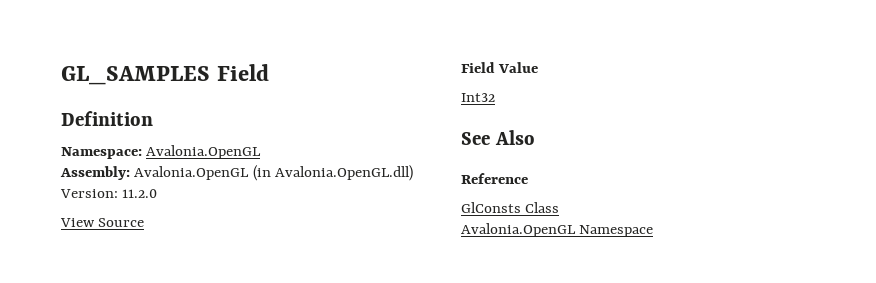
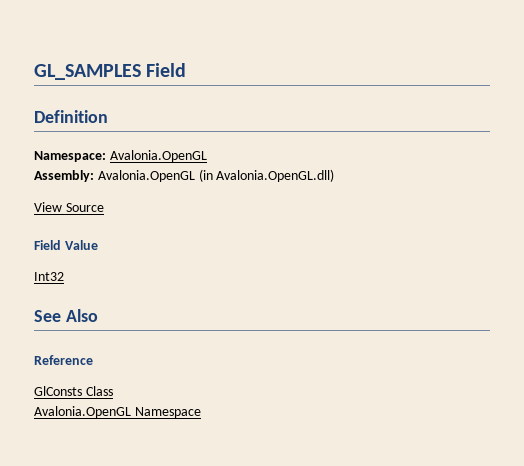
- Assembly: Avalonia.OpenGL (in Avalonia.OpenGL.dll) Version: 11.2.0
+ Assembly: Avalonia.OpenGL (in Avalonia.OpenGL.dll)

